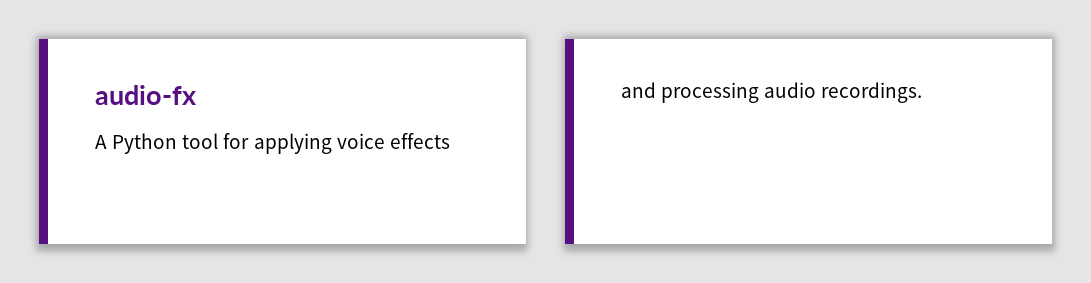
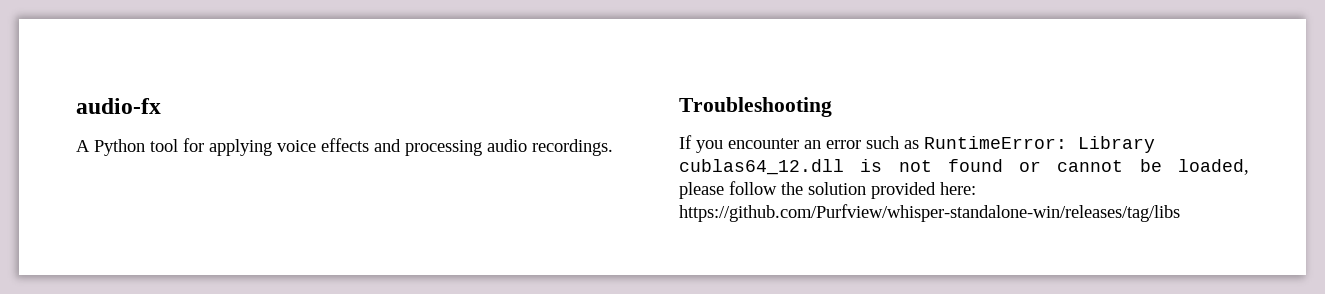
+ Troubleshooting
+ If you encounter an error such as RuntimeError: Library cublas64_12.dll is not found or cannot be loaded, please follow the solution provided here: https://github.com/Purfview/whisper-standalone-win/releases/tag/libs

